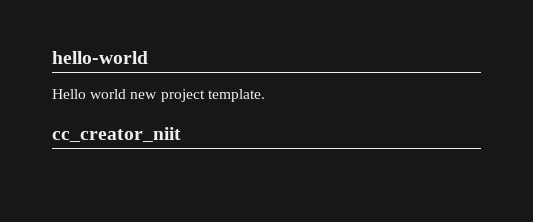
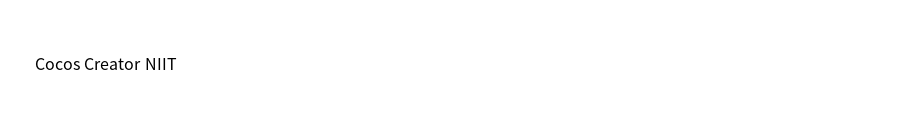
- hello-world
- Hello world new project template.
- cc_creator_niit
+ Cocos Creator NIIT

